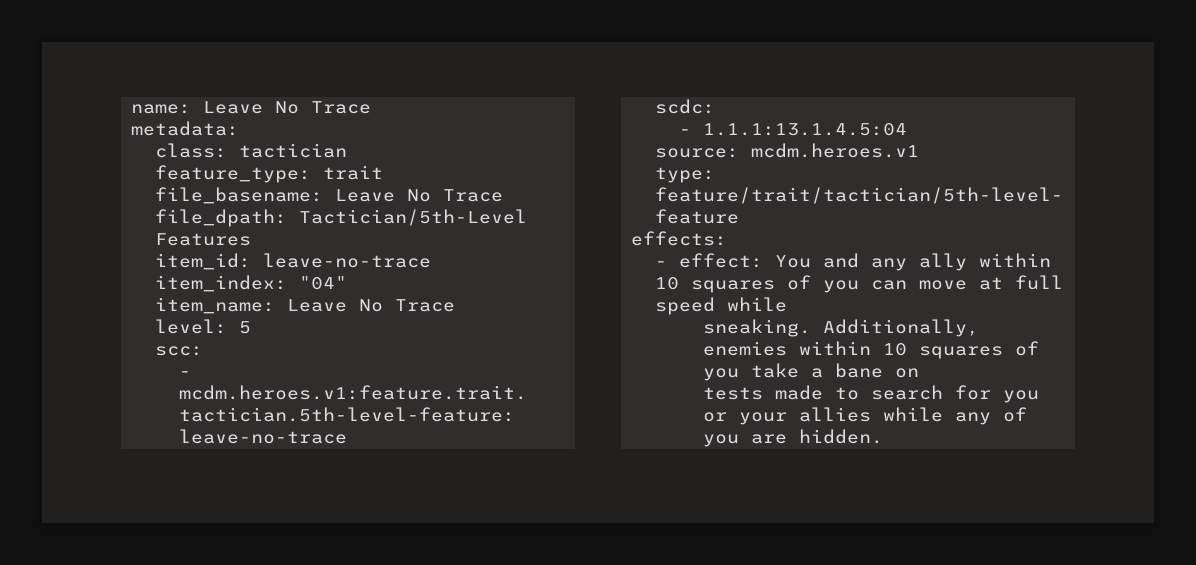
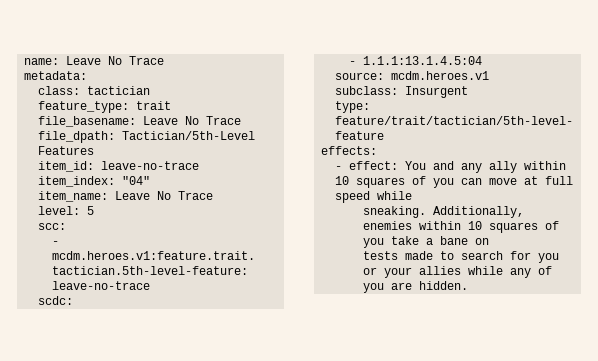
+ subclass: Insurgent

